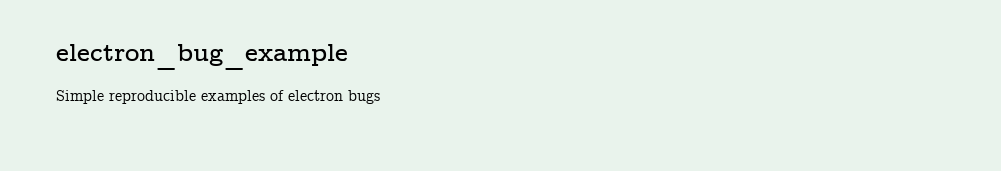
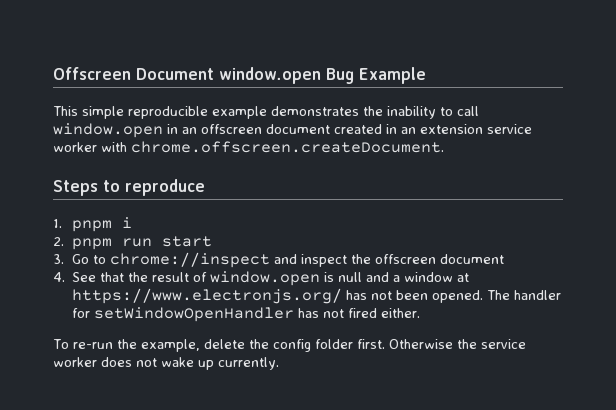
- electron_bug_example
- Simple reproducible examples of electron bugs
+ Offscreen Document window.open Bug Example
+ This simple reproducible example demonstrates the inability to call window.open in an offscreen document created in an extension service worker with chrome.offscreen.createDocument.
+ Steps to reproduce
+ 1. pnpm i
+ 2. pnpm run start
+ 3. Go to chrome://inspect and inspect the offscreen document
+ 4. See that the result of window.open is null and a window at https://www.electronjs.org/ has not been opened. The handler for setWindowOpenHandler has not fired either.
+ To re-run the example, delete the config folder first. Otherwise the service worker does not wake up currently.

